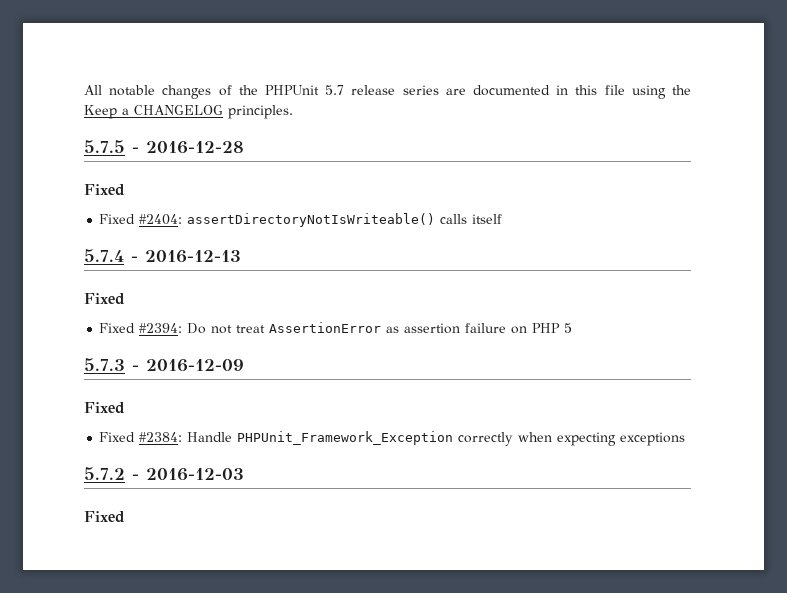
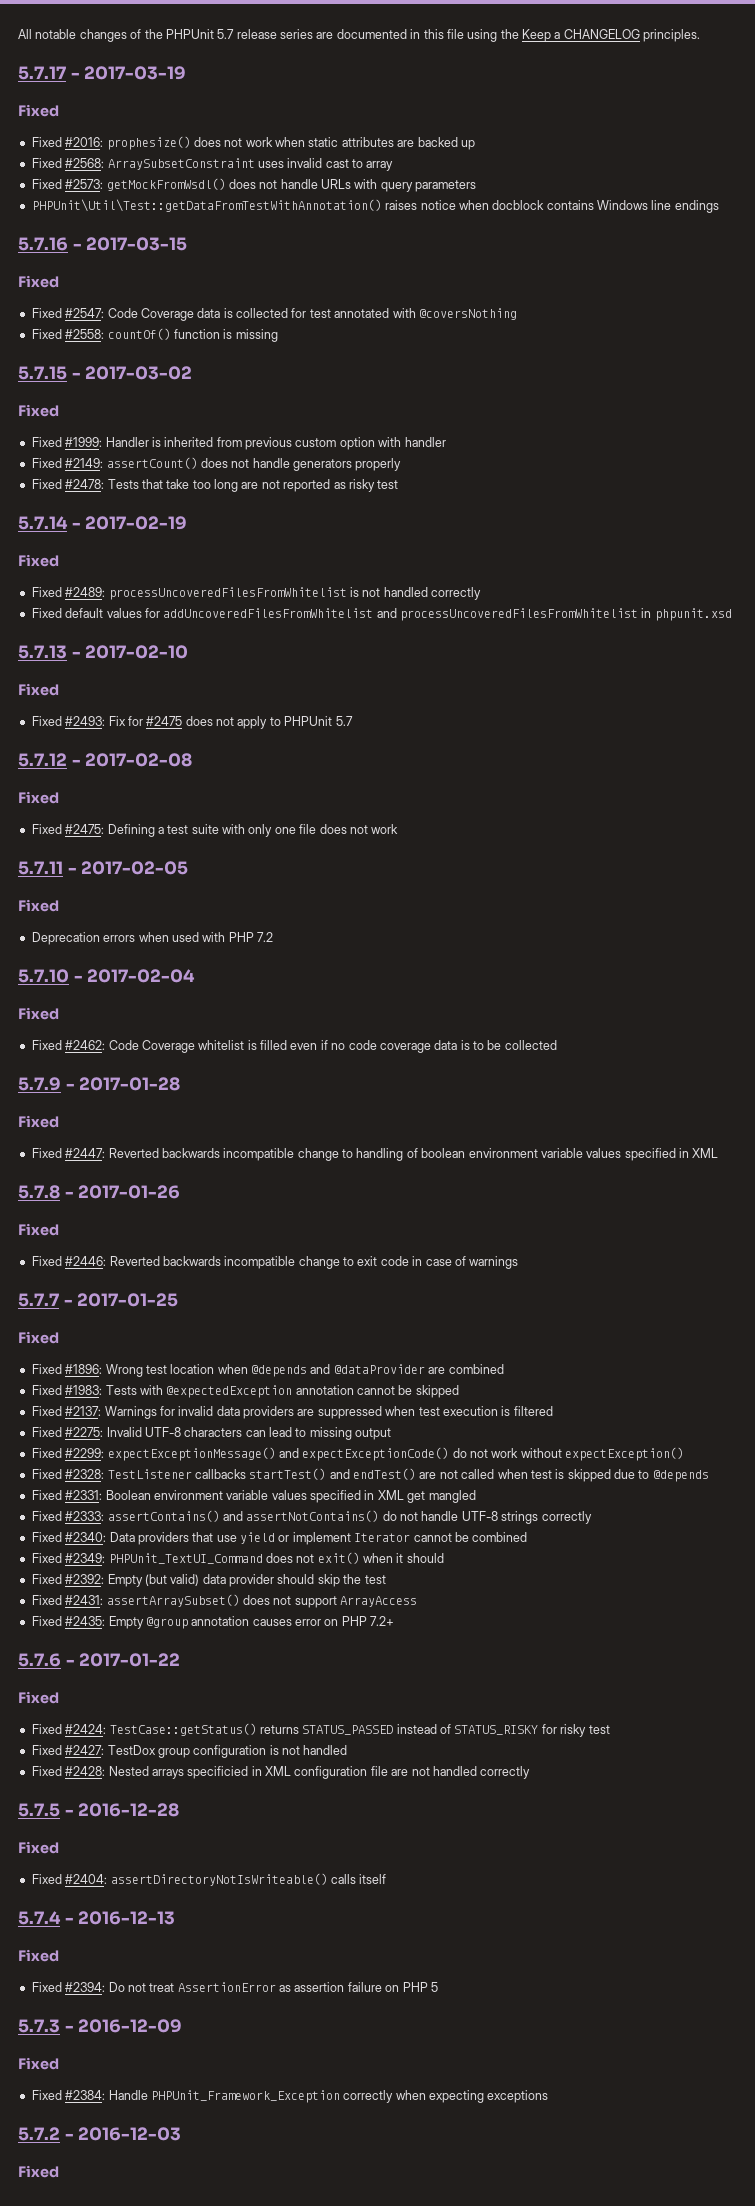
+ 5.7.17 - 2017-03-19
+ Fixed
+ Fixed #2016: prophesize() does not work when static attributes are backed up
+ Fixed #2568: ArraySubsetConstraint uses invalid cast to array
+ Fixed #2573: getMockFromWsdl() does not handle URLs with query parameters
+ PHPUnit\Util\Test::getDataFromTestWithAnnotation() raises notice when docblock contains Windows line endings
+ 5.7.16 - 2017-03-15
+ Fixed
+ Fixed #2547: Code Coverage data is collected for test annotated with @coversNothing
+ Fixed #2558: countOf() function is missing
+ 5.7.15 - 2017-03-02
+ Fixed
+ Fixed #1999: Handler is inherited from previous custom option with handler
+ Fixed #2149: assertCount() does not handle generators properly
+ Fixed #2478: Tests that take too long are not reported as risky test
+ 5.7.14 - 2017-02-19
+ Fixed
+ Fixed #2489: processUncoveredFilesFromWhitelist is not handled correctly
+ Fixed default values for addUncoveredFilesFromWhitelist and processUncoveredFilesFromWhitelist in phpunit.xsd
+ 5.7.13 - 2017-02-10
+ Fixed
+ Fixed #2493: Fix for #2475 does not apply to PHPUnit 5.7
+ 5.7.12 - 2017-02-08
+ Fixed
+ Fixed #2475: Defining a test suite with only one file does not work
+ 5.7.11 - 2017-02-05
+ Fixed
+ Deprecation errors when used with PHP 7.2
+ 5.7.10 - 2017-02-04
+ Fixed
+ Fixed #2462: Code Coverage whitelist is filled even if no code coverage data is to be collected
+ 5.7.9 - 2017-01-28
+ Fixed
+ Fixed #2447: Reverted backwards incompatible change to handling of boolean environment variable values specified in XML
+ 5.7.8 - 2017-01-26
+ Fixed
+ Fixed #2446: Reverted backwards incompatible change to exit code in case of warnings
+ 5.7.7 - 2017-01-25
+ Fixed
+ Fixed #1896: Wrong test location when @depends and @dataProvider are combined
+ Fixed #1983: Tests with @expectedException annotation cannot be skipped
+ Fixed #2137: Warnings for invalid data providers are suppressed when test execution is filtered
+ Fixed #2275: Invalid UTF-8 characters can lead to missing output
+ Fixed #2299: expectExceptionMessage() and expectExceptionCode() do not work without expectException()
+ Fixed #2328: TestListener callbacks startTest() and endTest() are not called when test is skipped due to @depends
+ Fixed #2331: Boolean environment variable values specified in XML get mangled
+ Fixed #2333: assertContains() and assertNotContains() do not handle UTF-8 strings correctly
+ Fixed #2340: Data providers that use yield or implement Iterator cannot be combined
+ Fixed #2349: PHPUnit_TextUI_Command does not exit() when it should
+ Fixed #2392: Empty (but valid) data provider should skip the test
+ Fixed #2431: assertArraySubset() does not support ArrayAccess
+ Fixed #2435: Empty @group annotation causes error on PHP 7.2+
+ 5.7.6 - 2017-01-22
+ Fixed
+ Fixed #2424: TestCase::getStatus() returns STATUS_PASSED instead of STATUS_RISKY for risky test
+ Fixed #2427: TestDox group configuration is not handled
+ Fixed #2428: Nested arrays specificied in XML configuration file are not handled correctly

